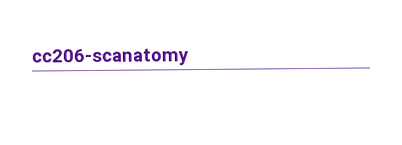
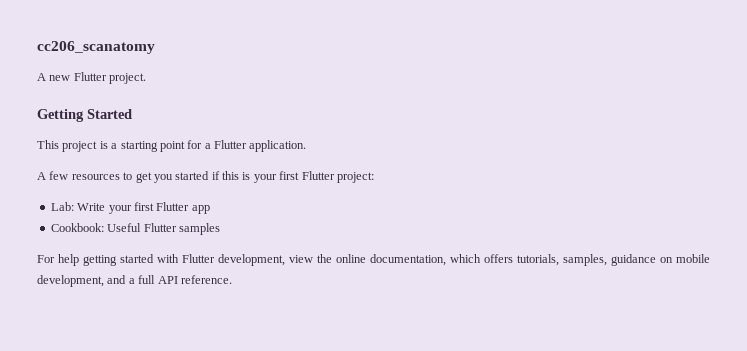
- cc206-scanatomy
+ cc206_scanatomy
+ A new Flutter project.
+ Getting Started
+ This project is a starting point for a Flutter application.
+ A few resources to get you started if this is your first Flutter project:
+ Lab: Write your first Flutter app
+ Cookbook: Useful Flutter samples
+ For help getting started with Flutter development, view the online documentation, which offers tutorials, samples, guidance on mobile development, and a full API reference.

